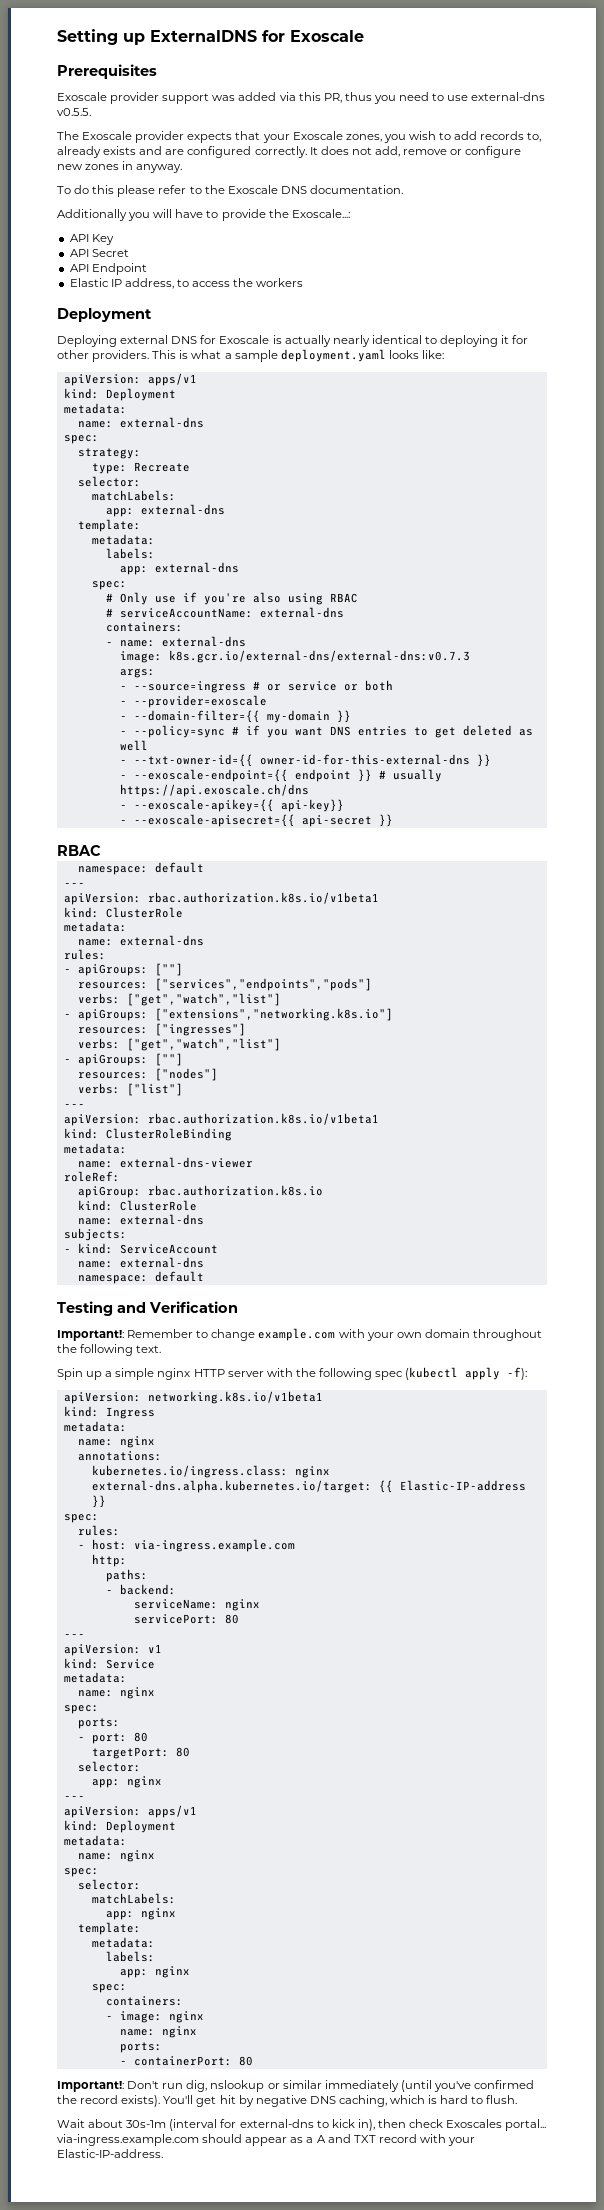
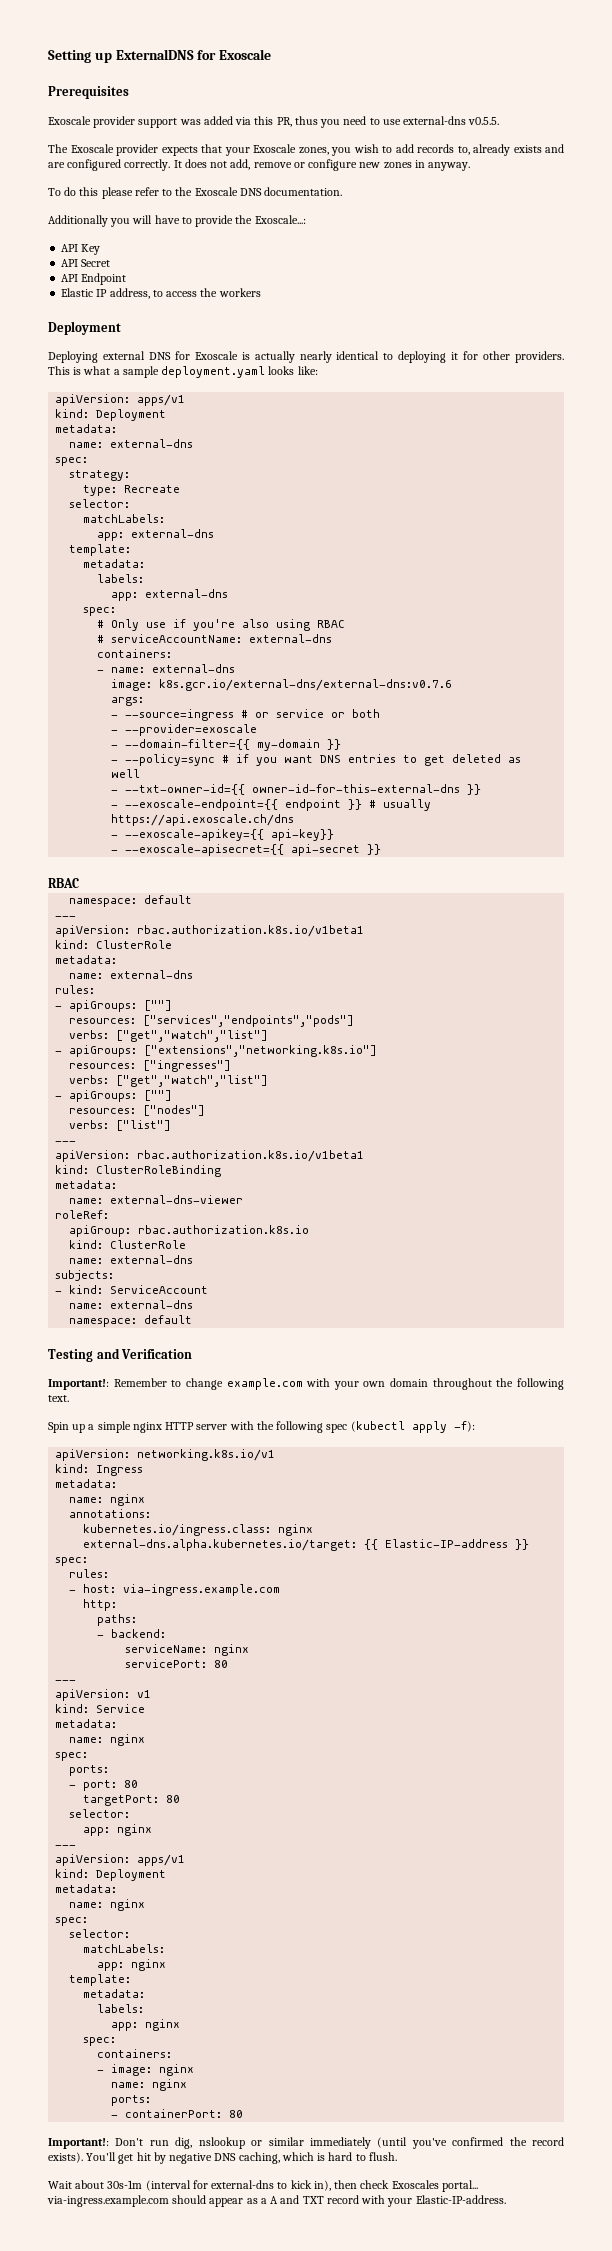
- image: k8s.gcr.io/external-dns/external-dns:v0.7.3
+ image: k8s.gcr.io/external-dns/external-dns:v0.7.6
- apiVersion: networking.k8s.io/v1beta1
+ apiVersion: networking.k8s.io/v1

